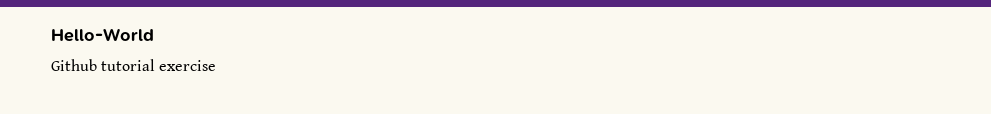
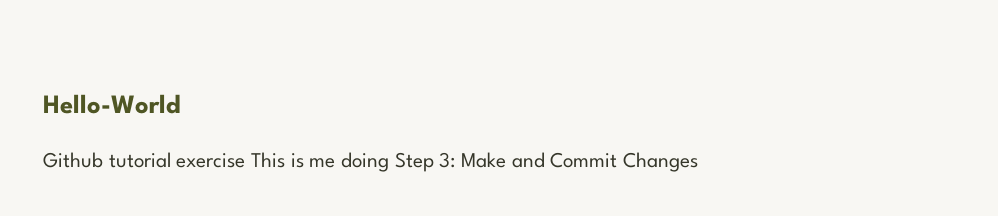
- Github tutorial exercise
+ Github tutorial exercise This is me doing Step 3: Make and Commit Changes

